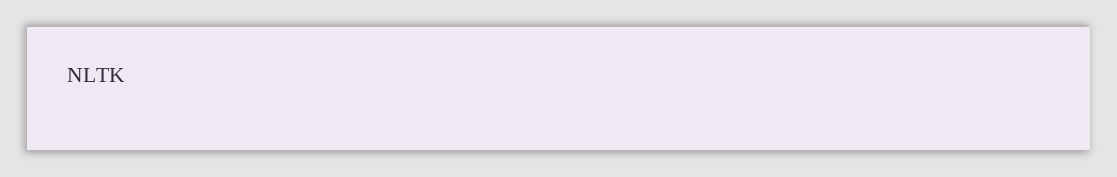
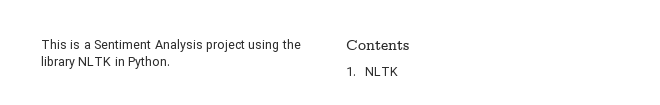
- NLTK
+ This is a Sentiment Analysis project using the library NLTK in Python.
+ Contents
+ 1. NLTK

